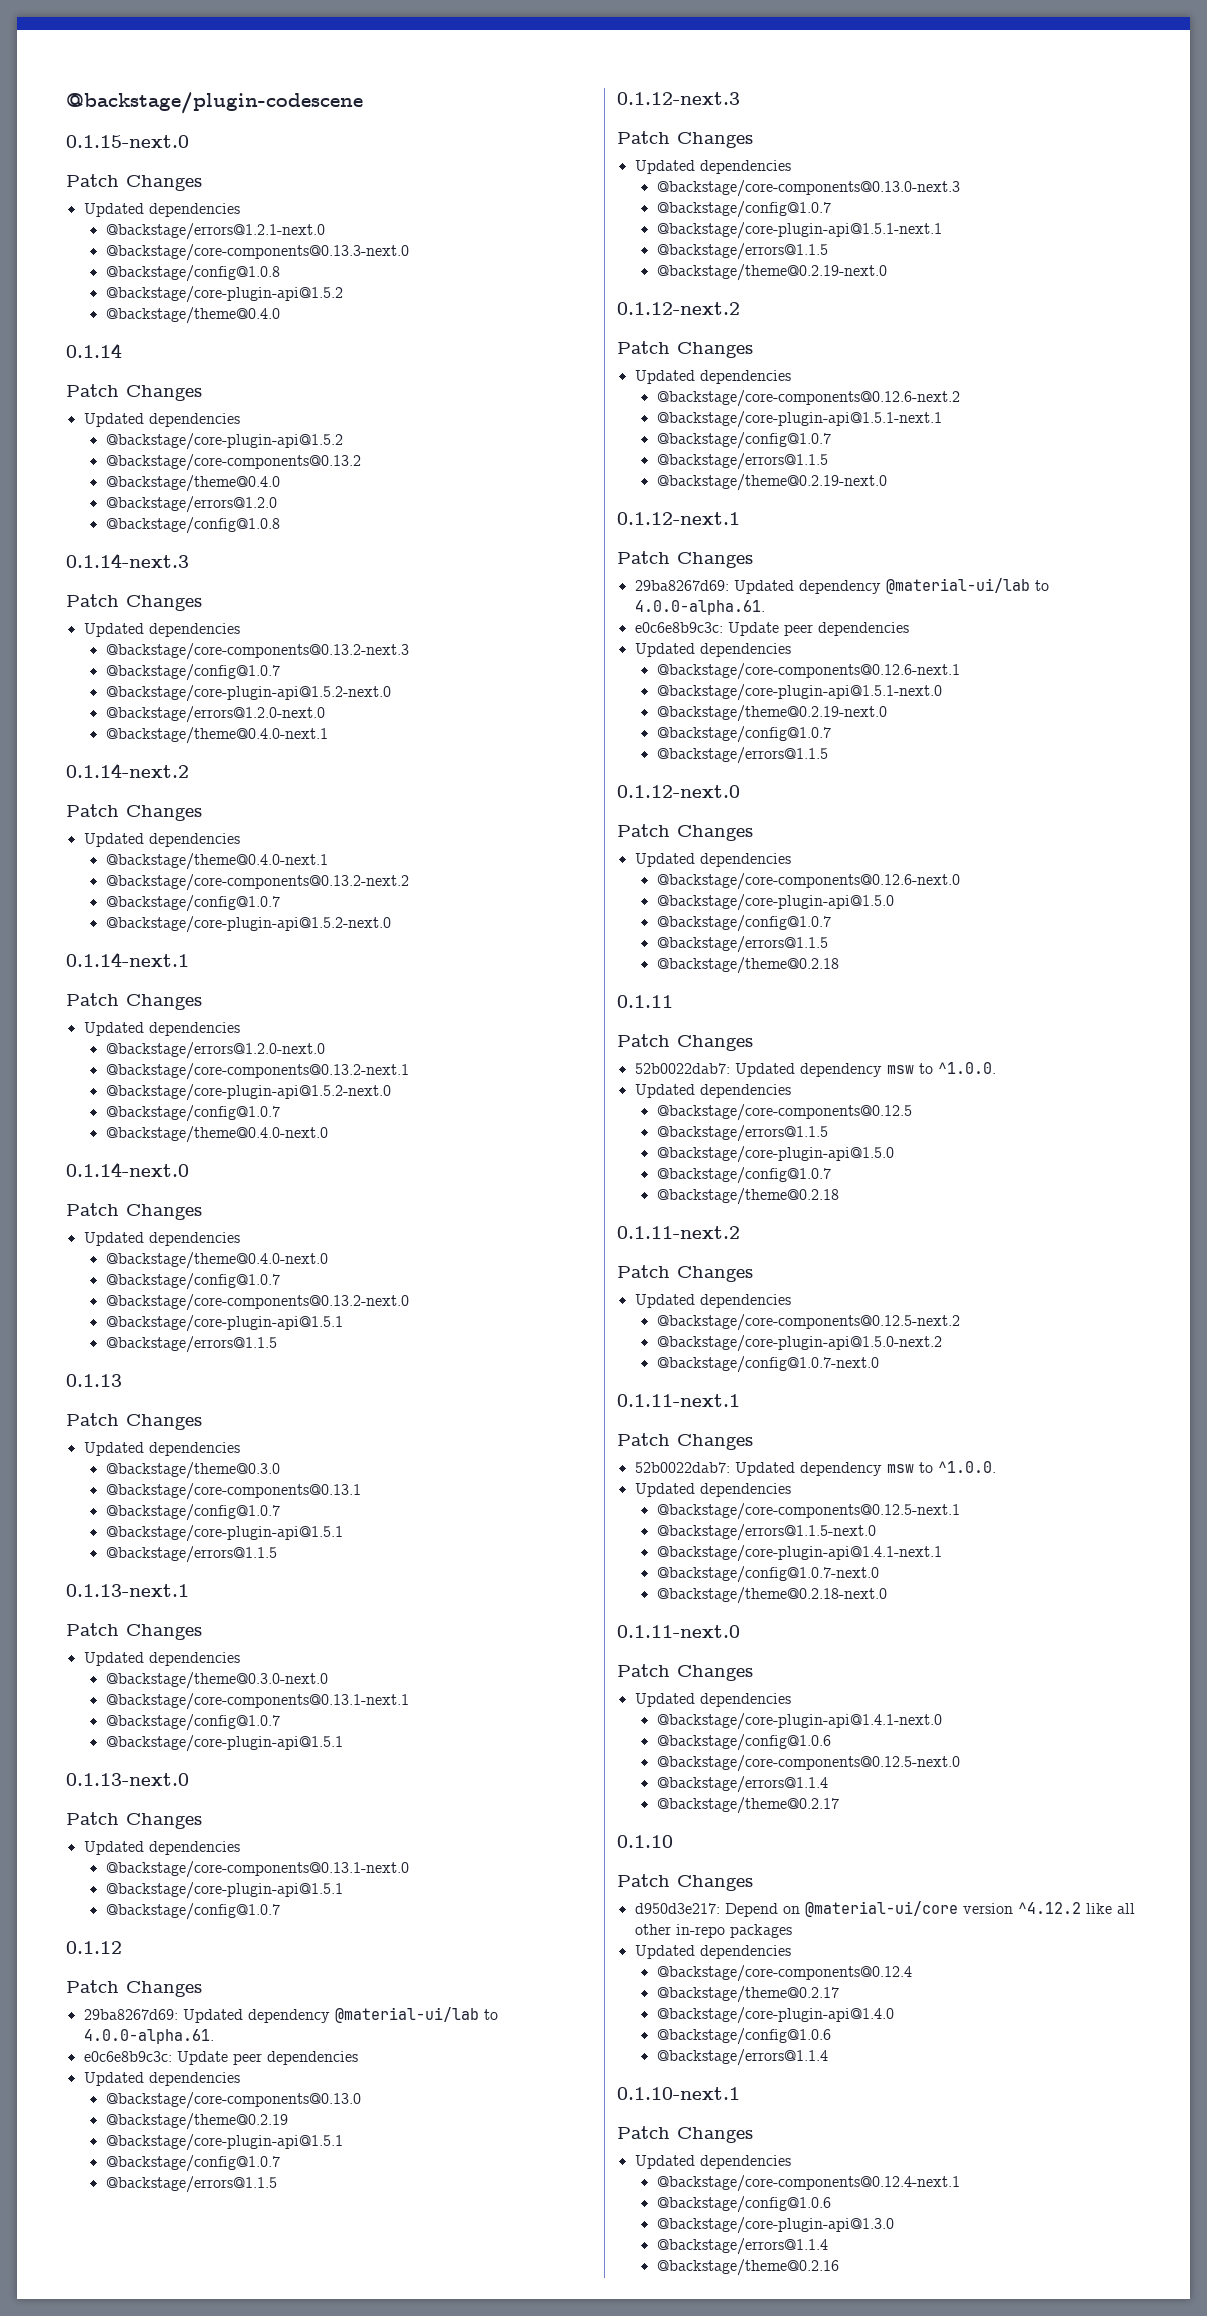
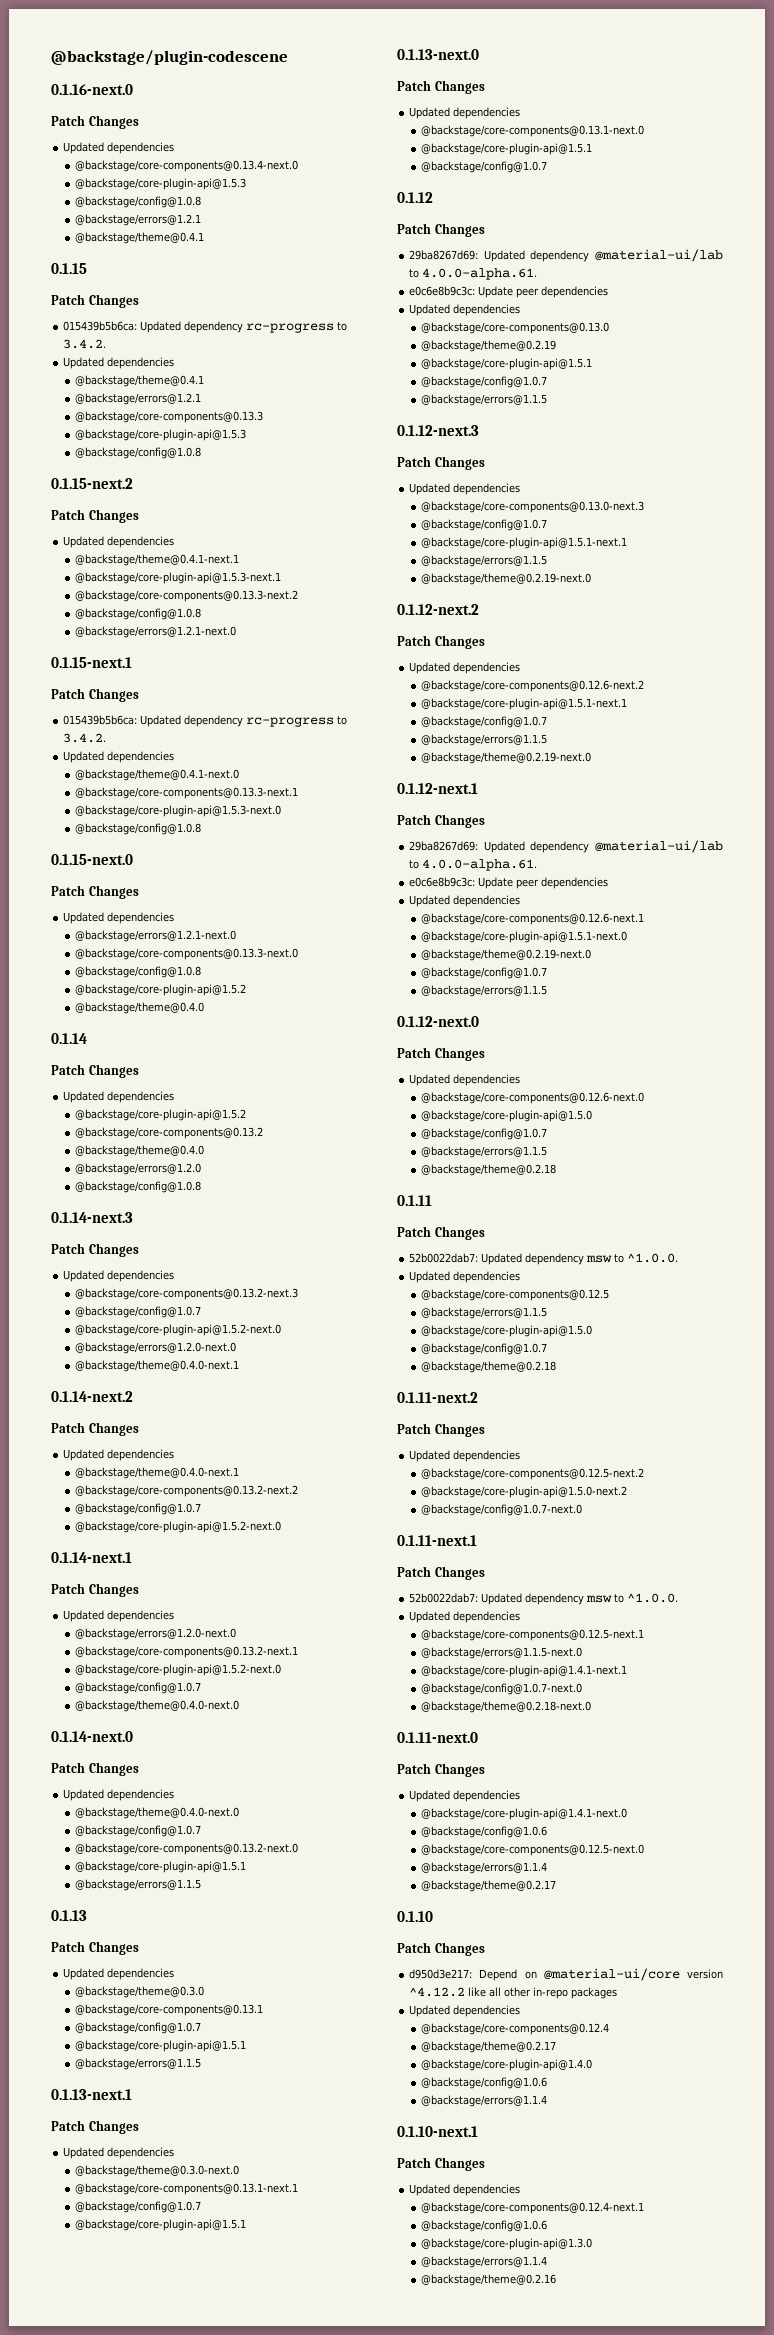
+ 0.1.16-next.0
+ Patch Changes
+ Updated dependencies
+ @backstage/core-components@0.13.4-next.0
+ @backstage/core-plugin-api@1.5.3
+ @backstage/config@1.0.8
+ @backstage/errors@1.2.1
+ @backstage/theme@0.4.1
+ 0.1.15
+ Patch Changes
+ 015439b5b6ca: Updated dependency rc-progress to 3.4.2.
+ Updated dependencies
+ @backstage/theme@0.4.1
+ @backstage/errors@1.2.1
+ @backstage/core-components@0.13.3
+ @backstage/core-plugin-api@1.5.3
+ @backstage/config@1.0.8
+ 0.1.15-next.2
+ Patch Changes
+ Updated dependencies
+ @backstage/theme@0.4.1-next.1
+ @backstage/core-plugin-api@1.5.3-next.1
+ @backstage/core-components@0.13.3-next.2
+ @backstage/config@1.0.8
+ @backstage/errors@1.2.1-next.0
+ 0.1.15-next.1
+ Patch Changes
+ 015439b5b6ca: Updated dependency rc-progress to 3.4.2.
+ Updated dependencies
+ @backstage/theme@0.4.1-next.0
+ @backstage/core-components@0.13.3-next.1
+ @backstage/core-plugin-api@1.5.3-next.0
+ @backstage/config@1.0.8

